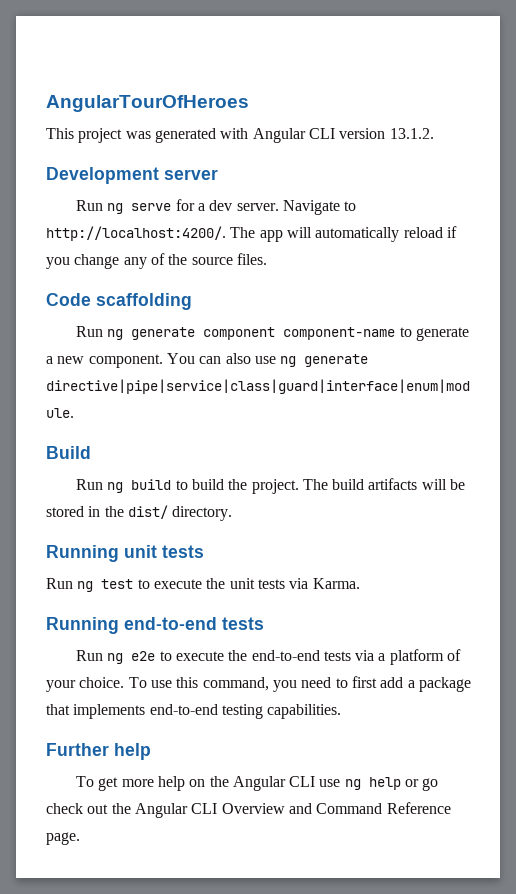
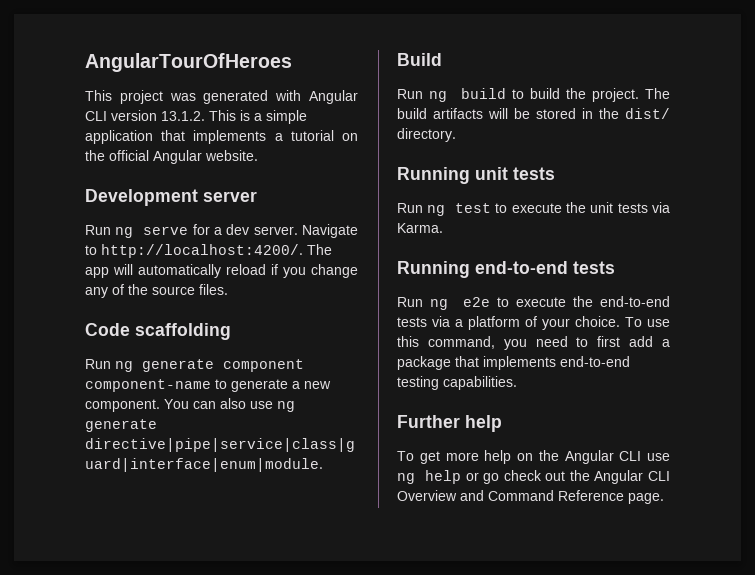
- This project was generated with Angular CLI version 13.1.2.
+ This project was generated with Angular CLI version 13.1.2. This is a simple application that implements a tutorial on the official Angular website.

